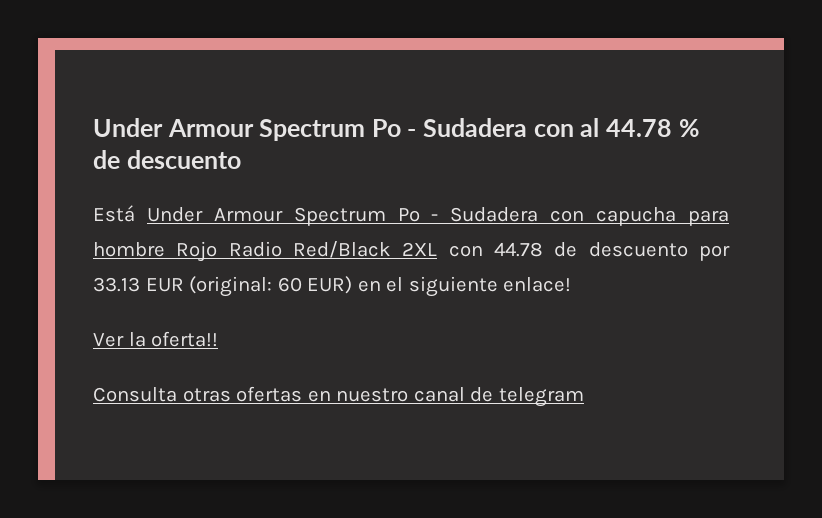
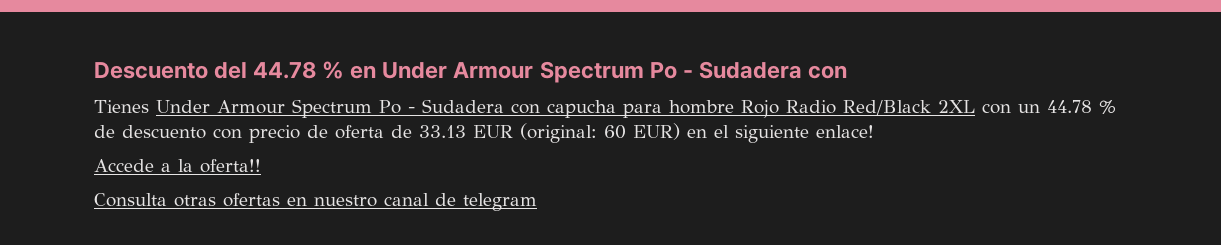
- Under Armour Spectrum Po - Sudadera con al 44.78 % de descuento
- Está Under Armour Spectrum Po - Sudadera con capucha para hombre Rojo Radio Red/Black 2XL con 44.78 de descuento por 33.13 EUR (original: 60 EUR) en el siguiente enlace!
+ Descuento del 44.78 % en Under Armour Spectrum Po - Sudadera con
+ Tienes Under Armour Spectrum Po - Sudadera con capucha para hombre Rojo Radio Red/Black 2XL con un 44.78 % de descuento con precio de oferta de 33.13 EUR (original: 60 EUR) en el siguiente enlace!
- Ver la oferta!!
+ Accede a la oferta!!

